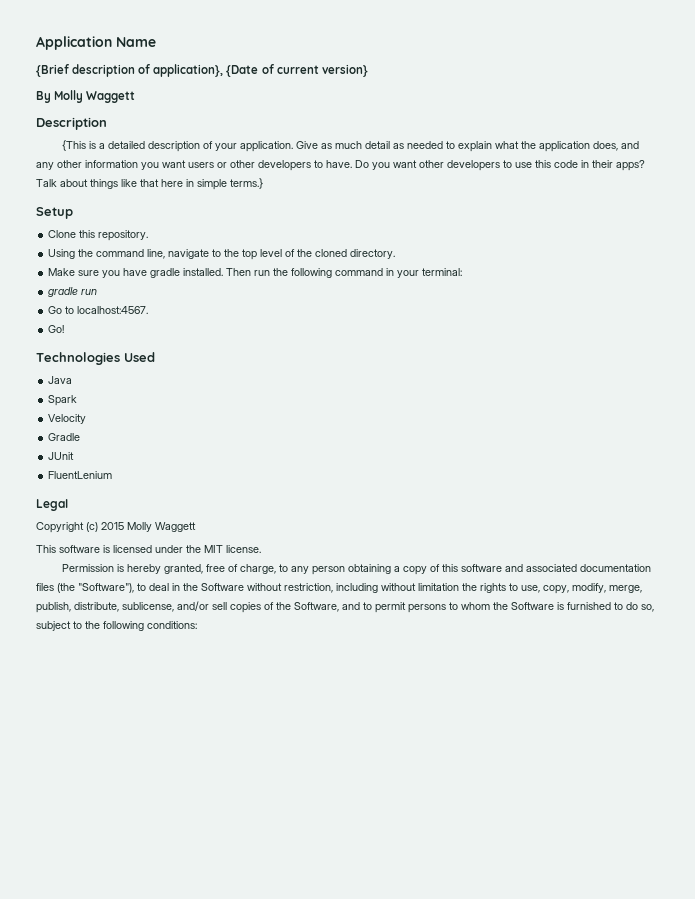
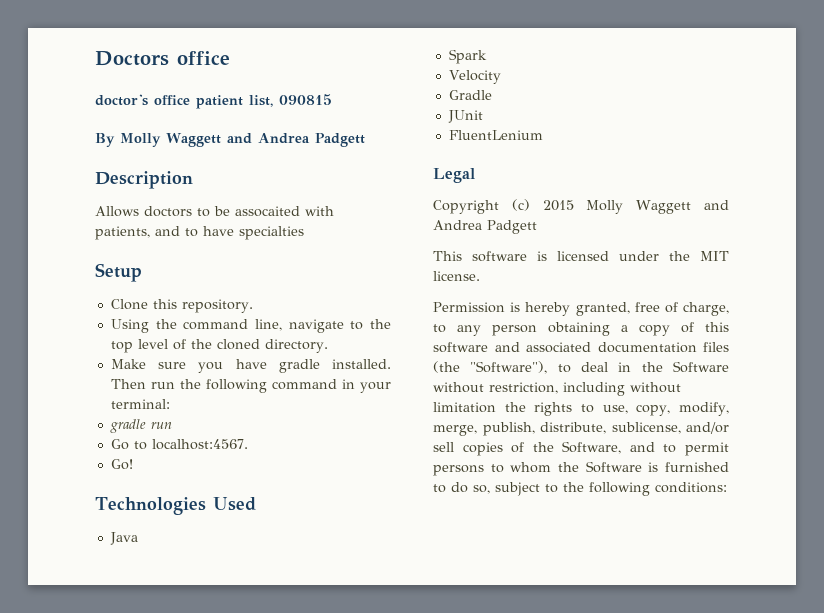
- Application Name
- {Brief description of application}, {Date of current version}
- By Molly Waggett
+ Doctors office
+ doctor's office patient list, 090815
+ By Molly Waggett and Andrea Padgett
  Description
- {This is a detailed description of your application. Give as much detail as needed to explain what the application does, and any other information you want users or other developers to have. Do you want other developers to use this code in their apps? Talk about things like that here in simple terms.}
+ Allows doctors to be assocaited with patients, and to have specialties
- Copyright (c) 2015 Molly Waggett
+ Copyright (c) 2015 Molly Waggett and Andrea Padgett

